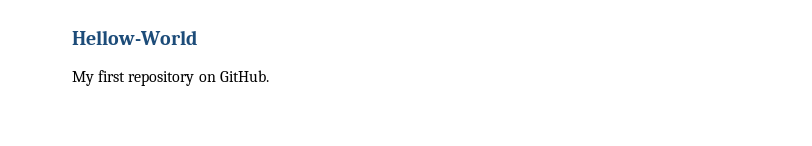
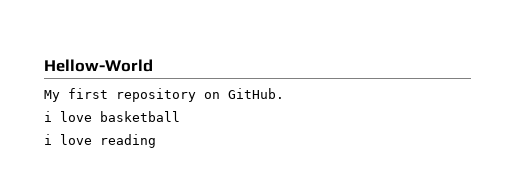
+ i love basketball
+ i love reading

